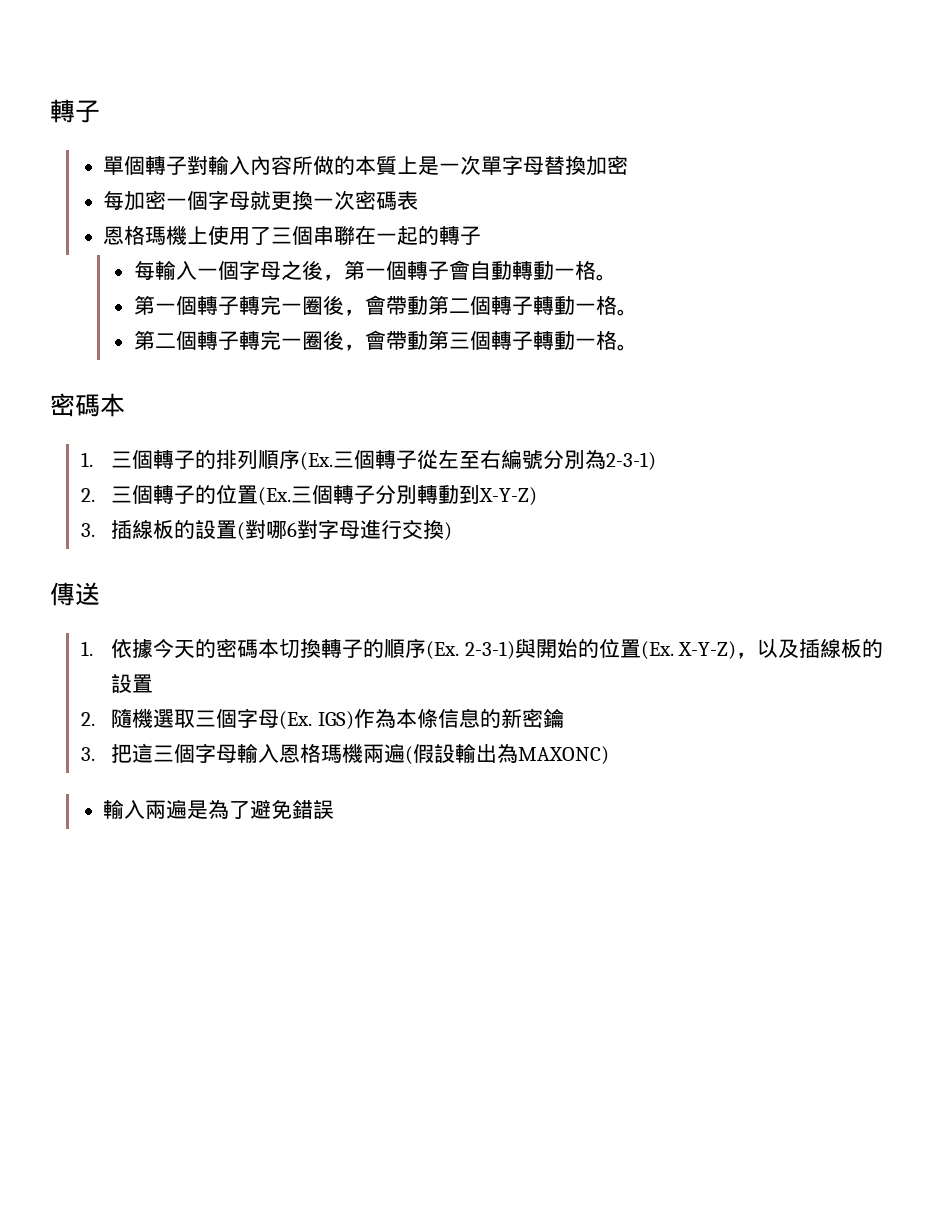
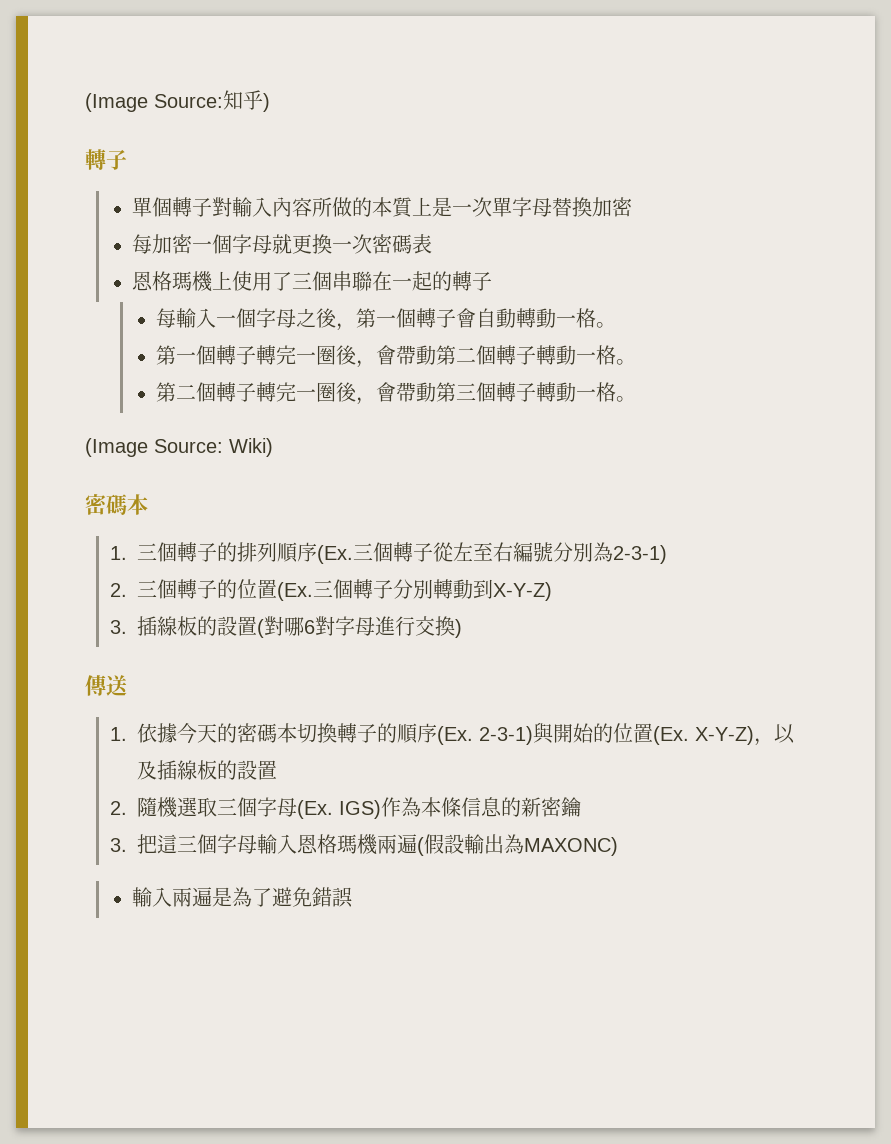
+ (Image Source:知乎)
+ (Image Source: Wiki)

